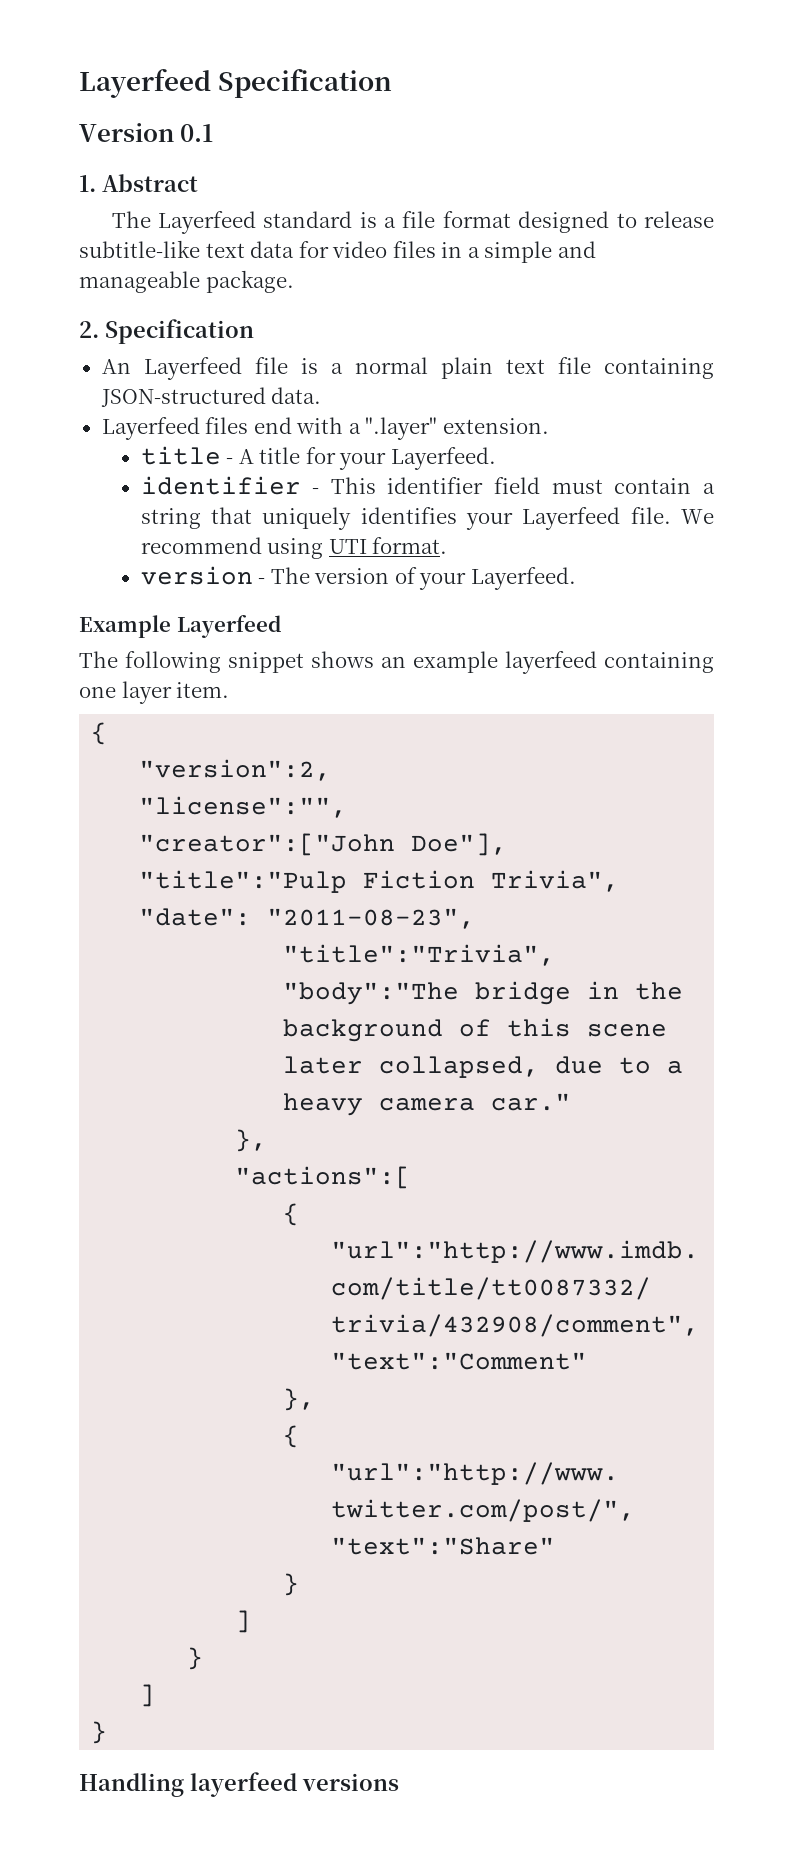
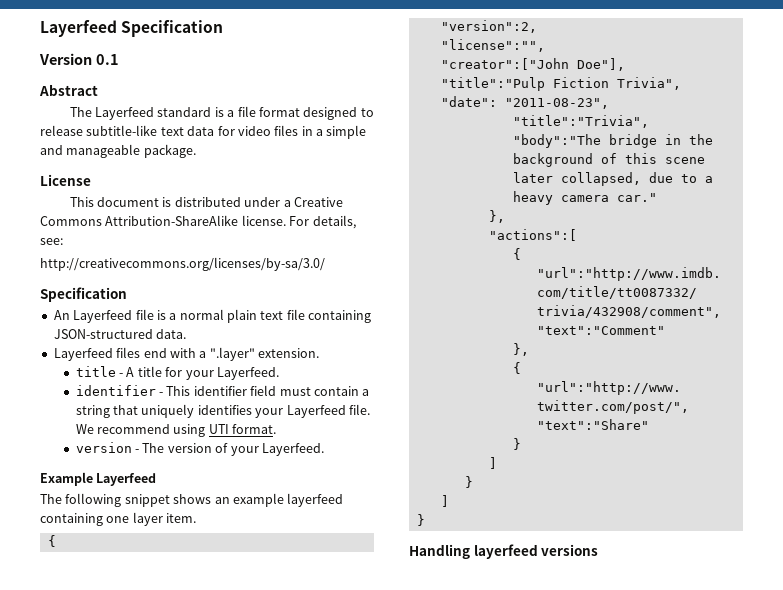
- 1. Abstract
+ Abstract
- 2. Specification
+ License
+ This document is distributed under a Creative Commons Attribution-ShareAlike license. For details, see:
+ http://creativecommons.org/licenses/by-sa/3.0/
+ Specification

